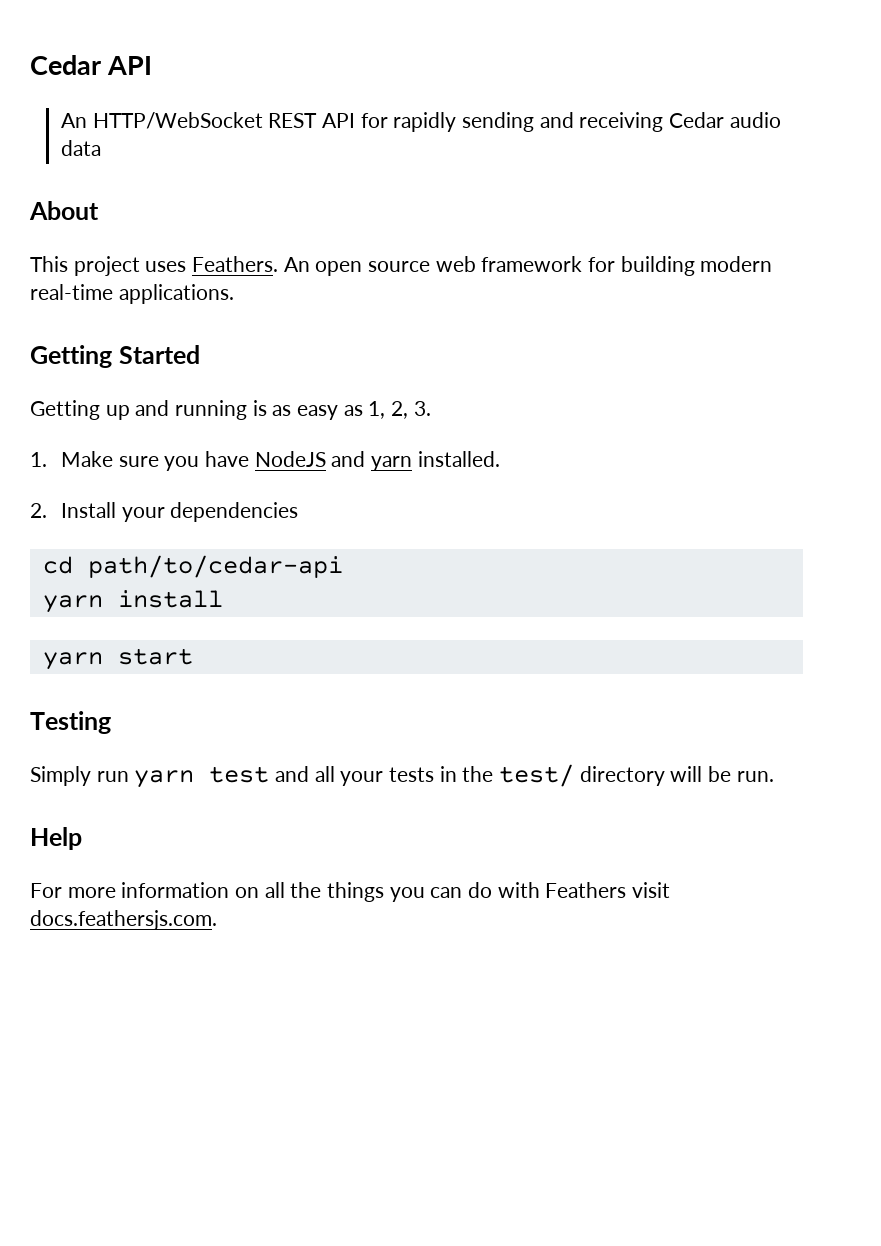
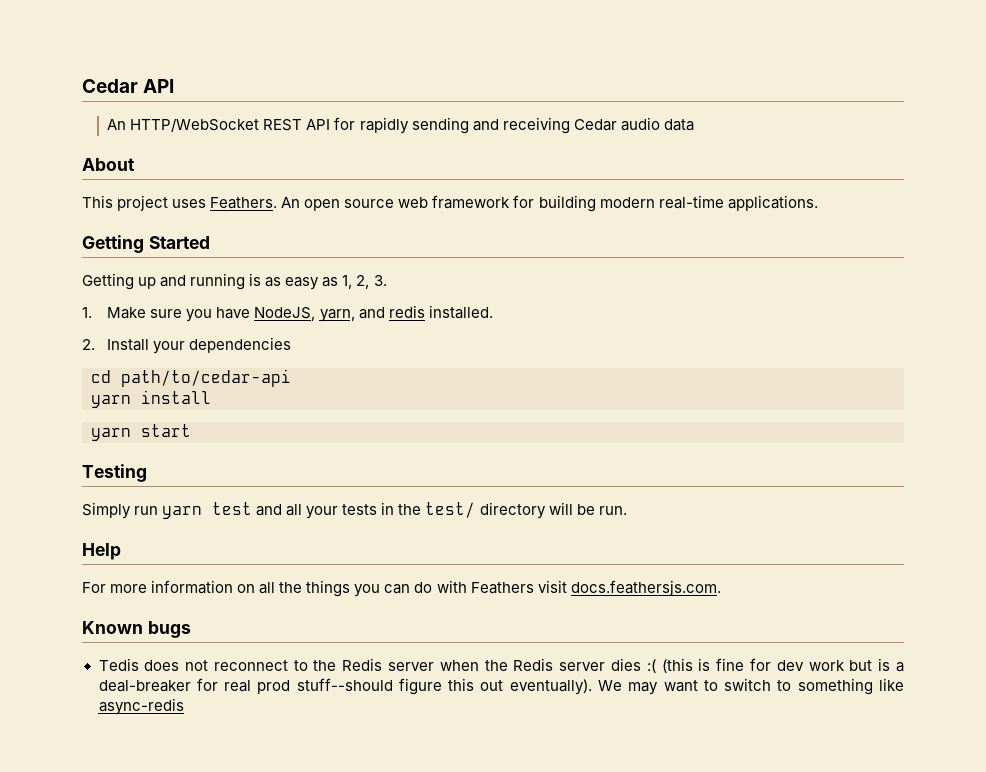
- 1. Make sure you have NodeJS and yarn installed.
+ 1. Make sure you have NodeJS, yarn, and redis installed.
+ Known bugs
+ Tedis does not reconnect to the Redis server when the Redis server dies :( (this is fine for dev work but is a deal-breaker for real prod stuff--should figure this out eventually). We may want to switch to something like async-redis

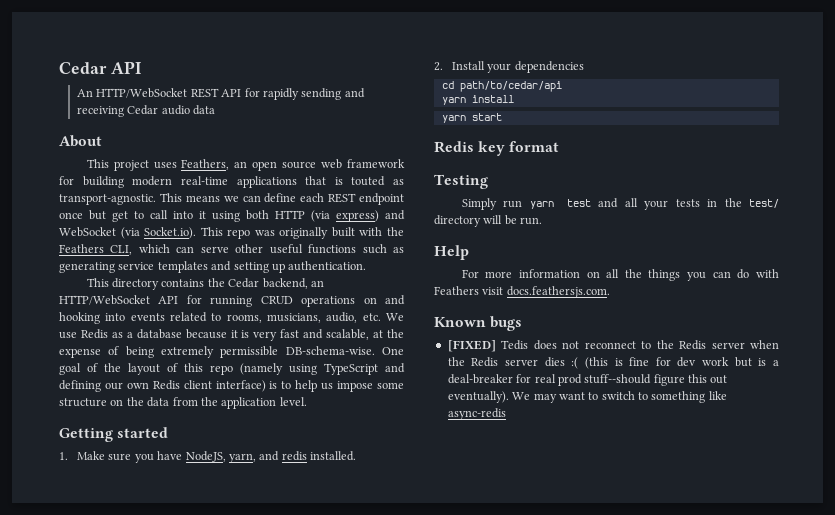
- This project uses Feathers. An open source web framework for building modern real-time applications.
- Getting Started
- Getting up and running is as easy as 1, 2, 3.
+ This project uses Feathers, an open source web framework for building modern real-time applications that is touted as transport-agnostic. This means we can define each REST endpoint once but get to call into it using both HTTP (via express) and WebSocket (via Socket.io). This repo was originally built with the Feathers CLI, which can serve other useful functions such as generating service templates and setting up authentication.
+ This directory contains the Cedar backend, an HTTP/WebSocket API for running CRUD operations on and hooking into events related to rooms, musicians, audio, etc. We use Redis as a database because it is very fast and scalable, at the expense of being extremely permissible DB-schema-wise. One goal of the layout of this repo (namely using TypeScript and defining our own Redis client interface) is to help us impose some structure on the data from the application level.
+ Getting started
- cd path/to/cedar-api
+ cd path/to/cedar/api
+ Redis key format
- Tedis does not reconnect to the Redis server when the Redis server dies :( (this is fine for dev work but is a deal-breaker for real prod stuff--should figure this out eventually).
+ [FIXED] Tedis does not reconnect to the Redis server when the Redis server dies :( (this is fine for dev work but is a deal-breaker for real prod stuff--should figure this out eventually).

